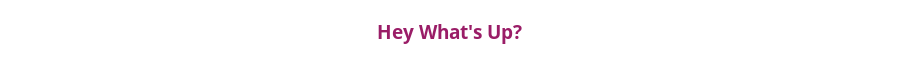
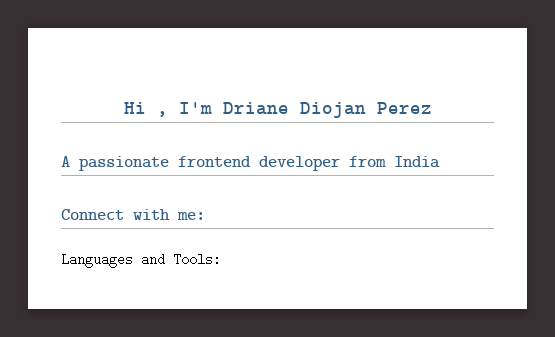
- Hey What's Up?
+ Hi , I'm Driane Diojan Perez
+ A passionate frontend developer from India
+ Connect with me:
+ Languages and Tools:

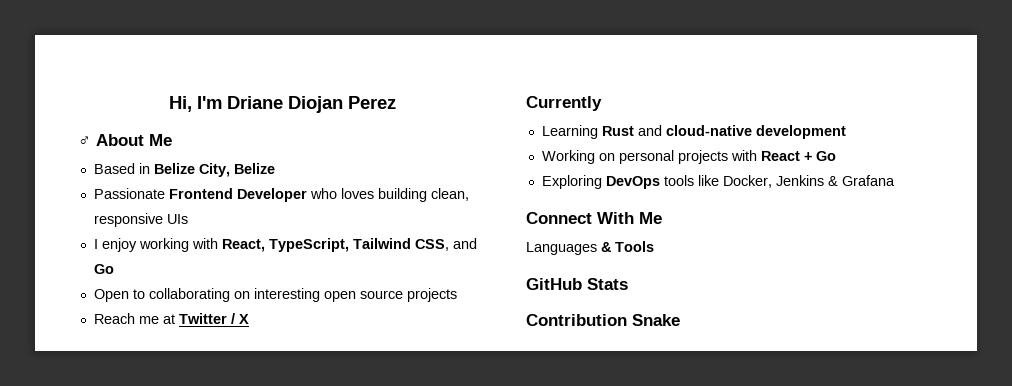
- Hi , I'm Driane Diojan Perez
+ Hi, I'm Driane Diojan Perez
- A passionate frontend developer from India
+ ♂ About Me
+ Based in Belize City, Belize
+ Passionate Frontend Developer who loves building clean, responsive UIs
+ I enjoy working with React, TypeScript, Tailwind CSS, and Go
+ Open to collaborating on interesting open source projects
+ Reach me at Twitter / X
+ Currently
+ Learning Rust and cloud-native development
+ Working on personal projects with React + Go
+ Exploring DevOps tools like Docker, Jenkins & Grafana
- Connect with me:
+ Connect With Me
- Languages and Tools:
+ Languages & Tools
+ GitHub Stats
+ Contribution Snake

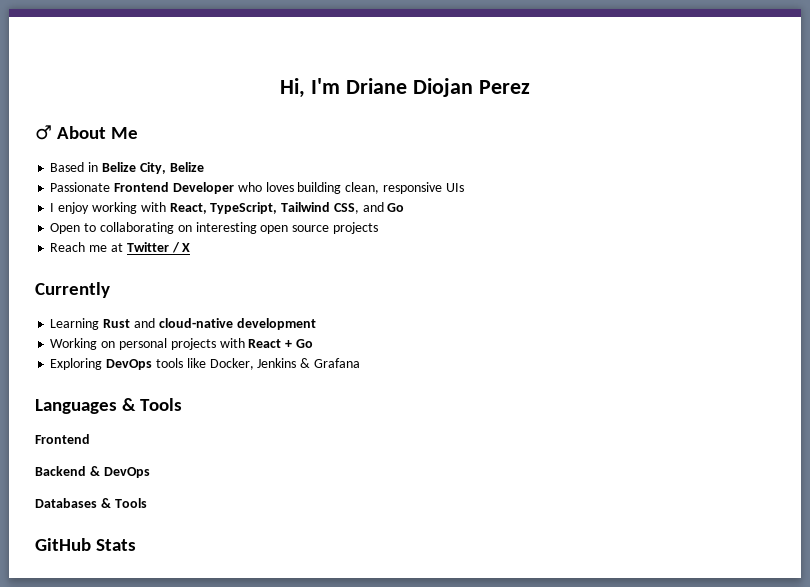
- Connect With Me
  Languages & Tools
+ Frontend
+ Backend & DevOps
+ Databases & Tools
- Contribution Snake

